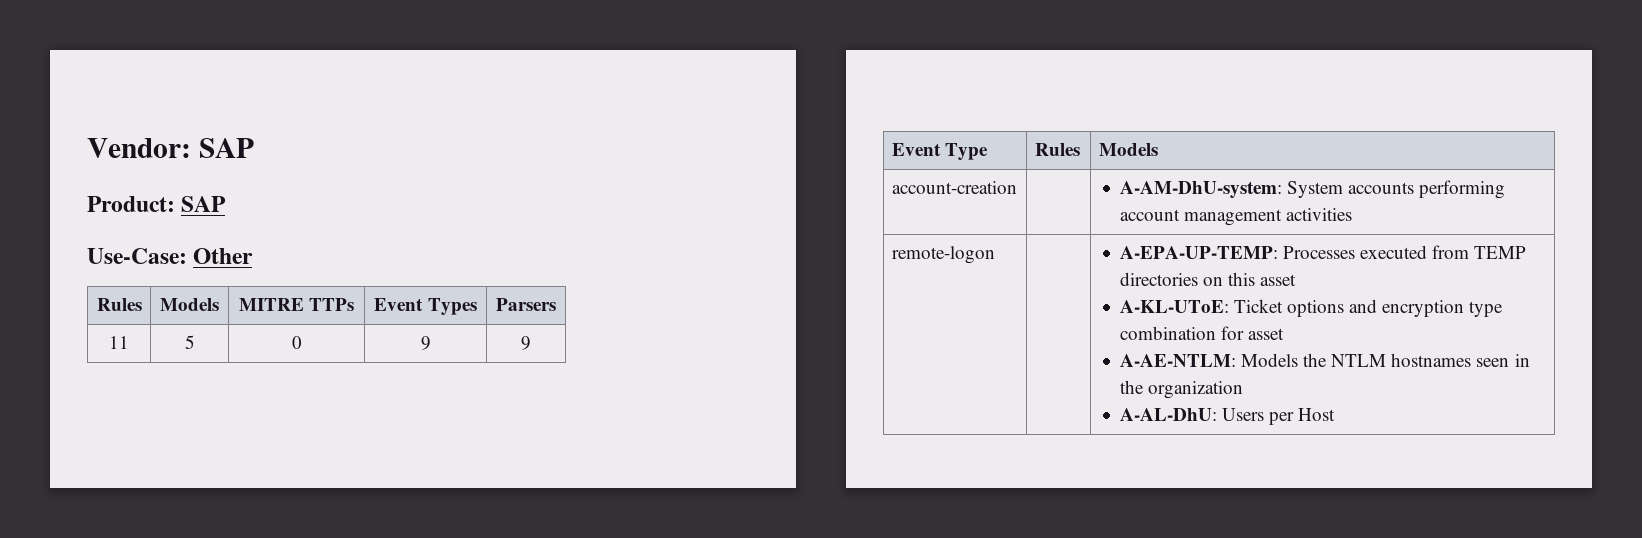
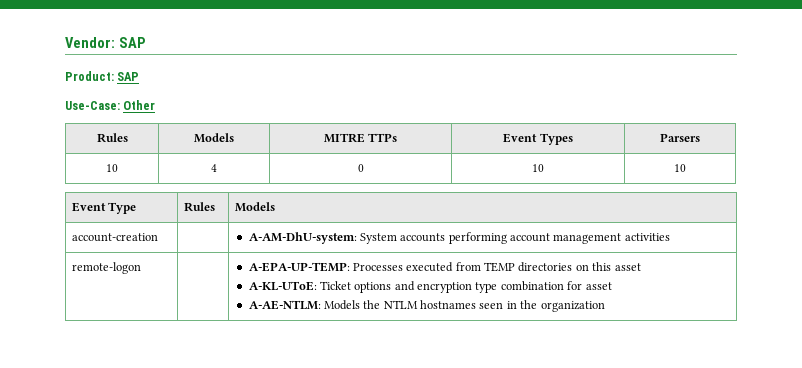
- 11 | 5 | 0 | 9 | 9
+ 10 | 4 | 0 | 10 | 10
  remote-logon | | A-EPA-UP-TEMP: Processes executed from TEMP directories on this asset
  A-KL-UToE: Ticket options and encryption type combination for asset
  A-AE-NTLM: Models the NTLM hostnames seen in the organization
- A-AL-DhU: Users per Host

